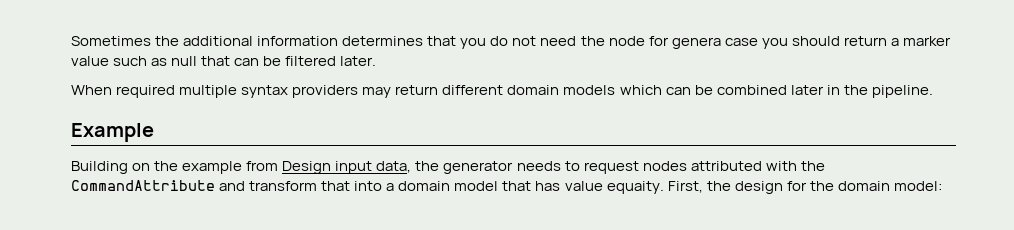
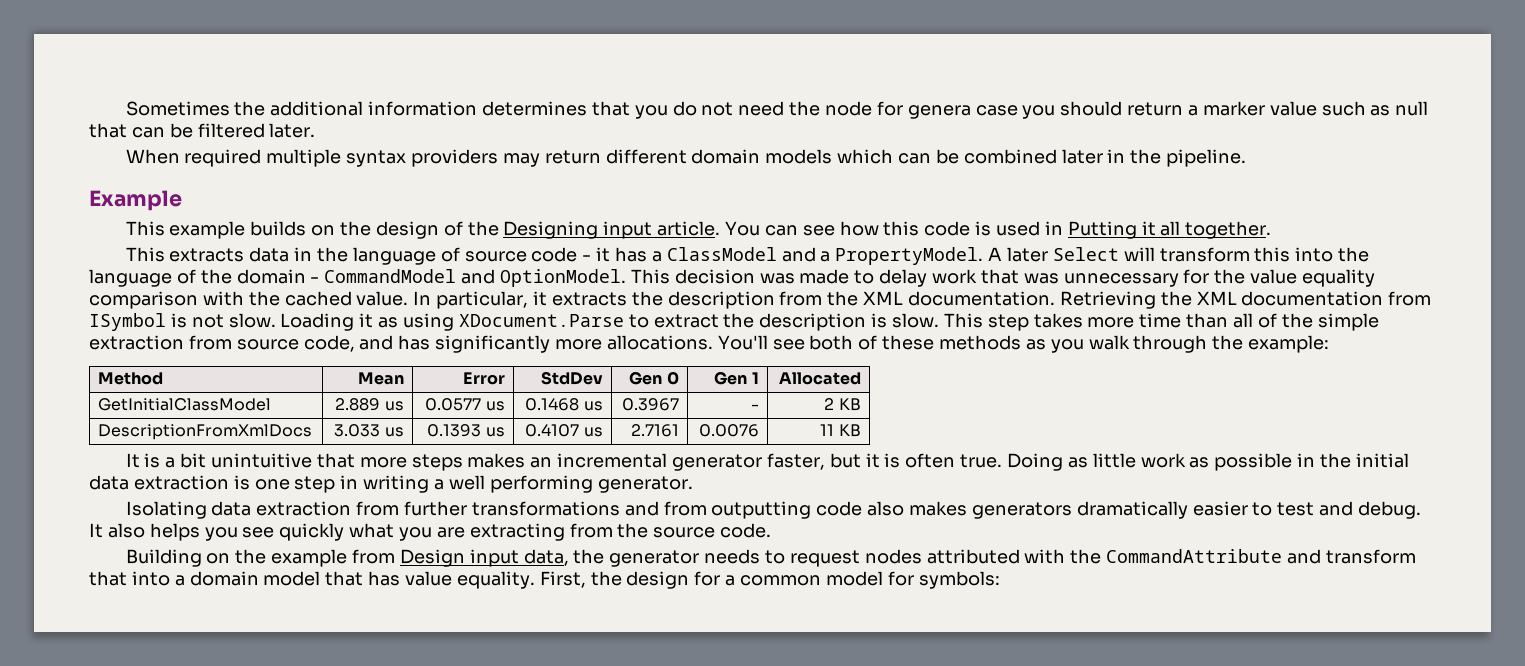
+ This example builds on the design of the Designing input article. You can see how this code is used in Putting it all together.
+ This extracts data in the language of source code - it has a ClassModel and a PropertyModel. A later Select will transform this into the language of the domain - CommandModel and OptionModel. This decision was made to delay work that was unnecessary for the value equality comparison with the cached value. In particular, it extracts the description from the XML documentation. Retrieving the XML documentation from ISymbol is not slow. Loading it as using XDocument.Parse to extract the description is slow. This step takes more time than all of the simple extraction from source code, and has significantly more allocations. You'll see both of these methods as you walk through the example:
+ Method | Mean | Error | StdDev | Gen 0 | Gen 1 | Allocated
+ GetInitialClassModel | 2.889 us | 0.0577 us | 0.1468 us | 0.3967 | - | 2 KB
+ DescriptionFromXmlDocs | 3.033 us | 0.1393 us | 0.4107 us | 2.7161 | 0.0076 | 11 KB
+ It is a bit unintuitive that more steps makes an incremental generator faster, but it is often true. Doing as little work as possible in the initial data extraction is one step in writing a well performing generator.
+ Isolating data extraction from further transformations and from outputting code also makes generators dramatically easier to test and debug. It also helps you see quickly what you are extracting from the source code.
- Building on the example from Design input data, the generator needs to request nodes attributed with the CommandAttribute and transform that into a domain model that has value equaity.
+ Building on the example from Design input data, the generator needs to request nodes attributed with the CommandAttribute and transform that into a domain model that has value equality.
- First, the design for the domain model:
+ First, the design for a common model for symbols:

